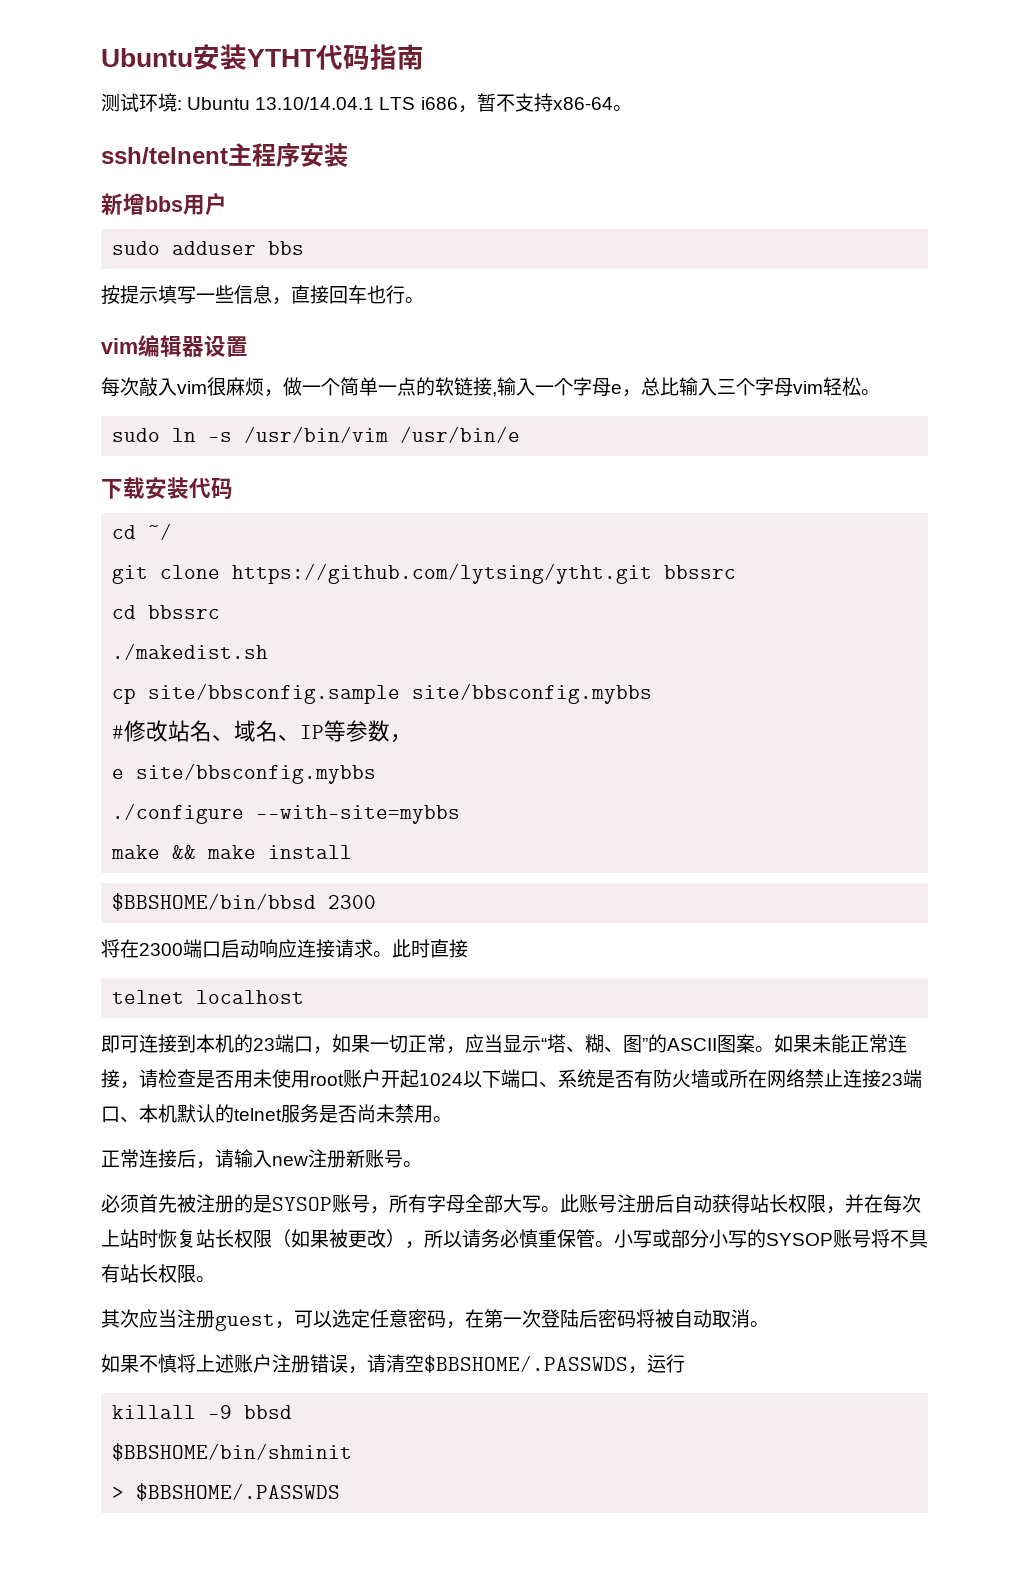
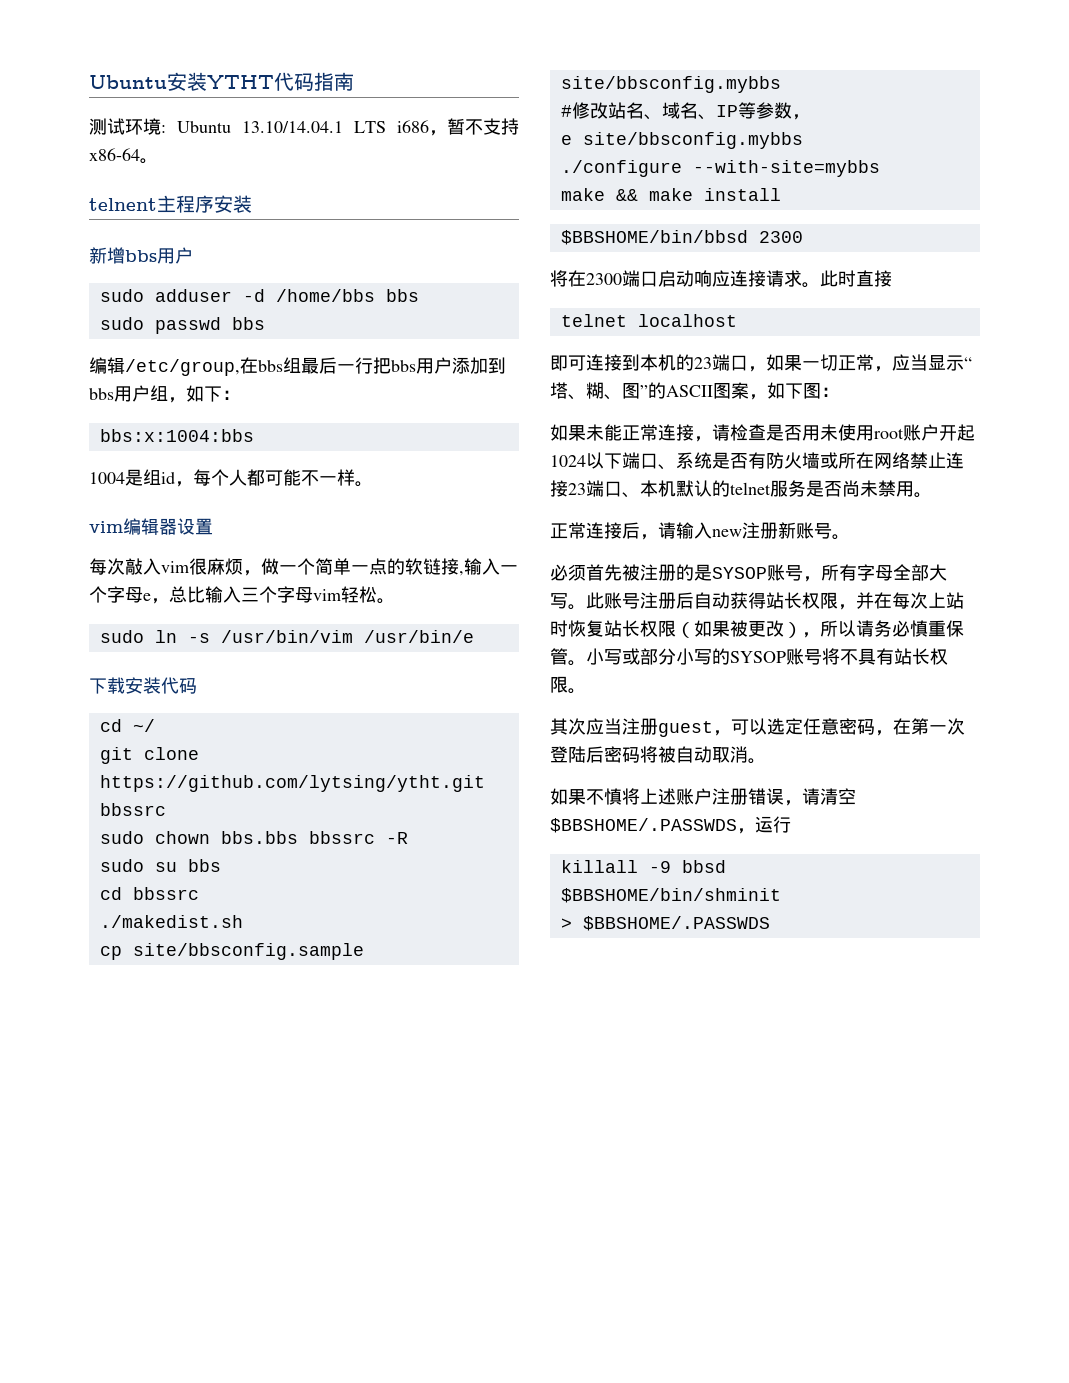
- ssh/telnent主程序安装
+ telnent主程序安装
- sudo adduser bbs
- 按提示填写一些信息，直接回车也行。
+ sudo adduser -d /home/bbs bbs
+ sudo passwd bbs
+ 编辑/etc/group,在bbs组最后一行把bbs用户添加到bbs用户组，如下：
+ bbs:x:1004:bbs
+ 1004是组id，每个人都可能不一样。
+ sudo chown bbs.bbs bbssrc -R
+ sudo su bbs
- 即可连接到本机的23端口，如果一切正常，应当显示“塔、糊、图”的ASCII图案。如果未能正常连接，请检查是否用未使用root账户开起1024以下端口、系统是否有防火墙或所在网络禁止连接23端口、本机默认的telnet服务是否尚未禁用。
+ 即可连接到本机的23端口，如果一切正常，应当显示“塔、糊、图”的ASCII图案，如下图：
+ 如果未能正常连接，请检查是否用未使用root账户开起1024以下端口、系统是否有防火墙或所在网络禁止连接23端口、本机默认的telnet服务是否尚未禁用。

